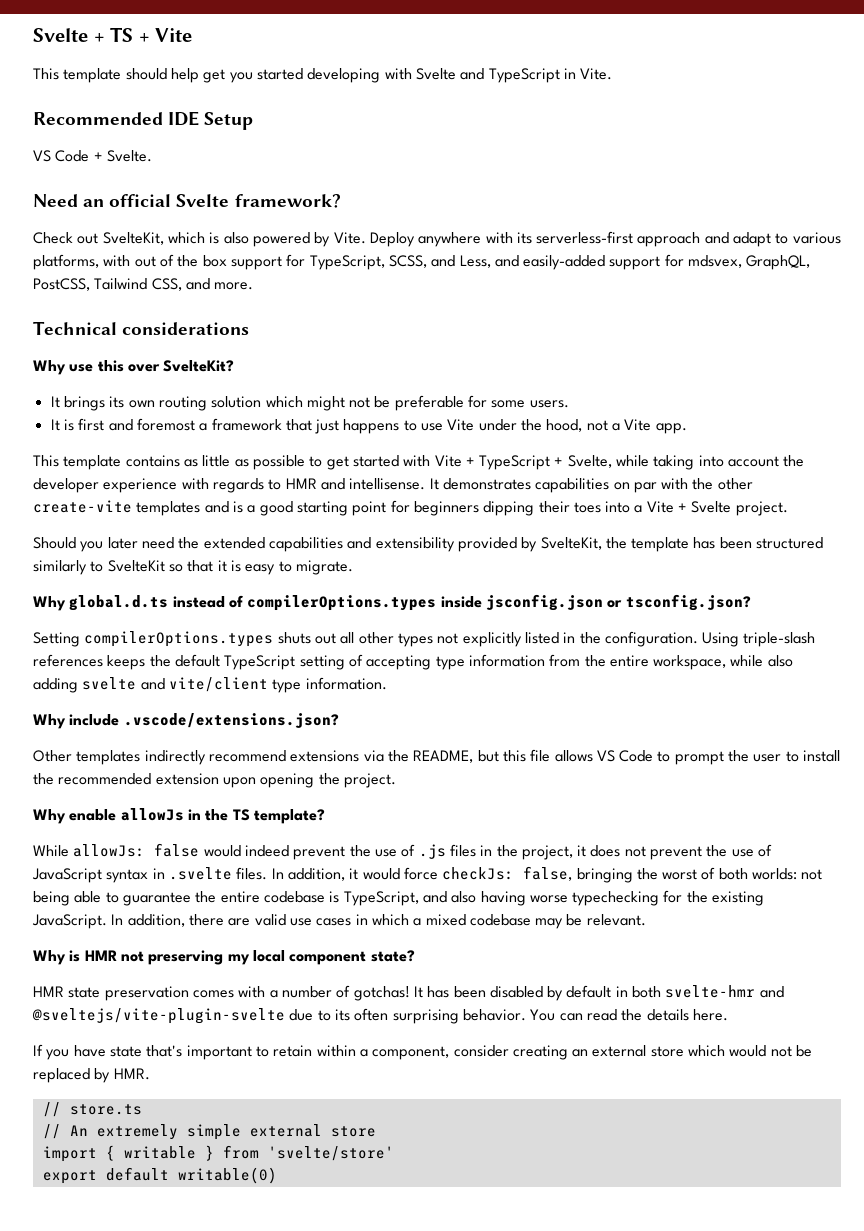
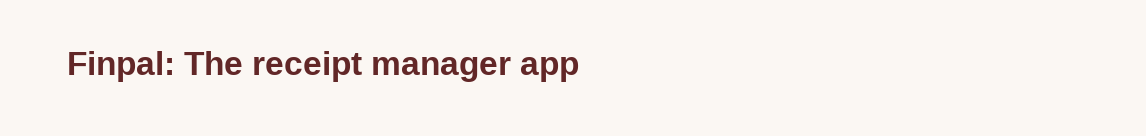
- Svelte + TS + Vite
- This template should help get you started developing with Svelte and TypeScript in Vite.
- Recommended IDE Setup
- VS Code + Svelte.
- Need an official Svelte framework?
- Check out SvelteKit, which is also powered by Vite. Deploy anywhere with its serverless-first approach and adapt to various platforms, with out of the box support for TypeScript, SCSS, and Less, and easily-added support for mdsvex, GraphQL, PostCSS, Tailwind CSS, and more.
- Technical considerations
- Why use this over SvelteKit?
- It brings its own routing solution which might not be preferable for some users.
- It is first and foremost a framework that just happens to use Vite under the hood, not a Vite app.
- This template contains as little as possible to get started with Vite + TypeScript + Svelte, while taking into account the developer experience with regards to HMR and intellisense. It demonstrates capabilities on par with the other create-vite templates and is a good starting point for beginners dipping their toes into a Vite + Svelte project.
- Should you later need the extended capabilities and extensibility provided by SvelteKit, the template has been structured similarly to SvelteKit so that it is easy to migrate.
- Why global.d.ts instead of compilerOptions.types inside jsconfig.json or tsconfig.json?
- Setting compilerOptions.types shuts out all other types not explicitly listed in the configuration. Using triple-slash references keeps the default TypeScript setting of accepting type information from the entire workspace, while also adding svelte and vite/client type information.
- Why include .vscode/extensions.json?
- Other templates indirectly recommend extensions via the README, but this file allows VS Code to prompt the user to install the recommended extension upon opening the project.
- Why enable allowJs in the TS template?
- While allowJs: false would indeed prevent the use of .js files in the project, it does not prevent the use of JavaScript syntax in .svelte files. In addition, it would force checkJs: false, bringing the worst of both worlds: not being able to guarantee the entire codebase is TypeScript, and also having worse typechecking for the existing JavaScript. In addition, there are valid use cases in which a mixed codebase may be relevant.
- Why is HMR not preserving my local component state?
- HMR state preservation comes with a number of gotchas! It has been disabled by default in both svelte-hmr and @sveltejs/vite-plugin-svelte due to its often surprising behavior. You can read the details here.
- If you have state that's important to retain within a component, consider creating an external store which would not be replaced by HMR.
- // store.ts
- // An extremely simple external store
- import { writable } from 'svelte/store'
- export default writable(0)
+ Finpal: The receipt manager app

